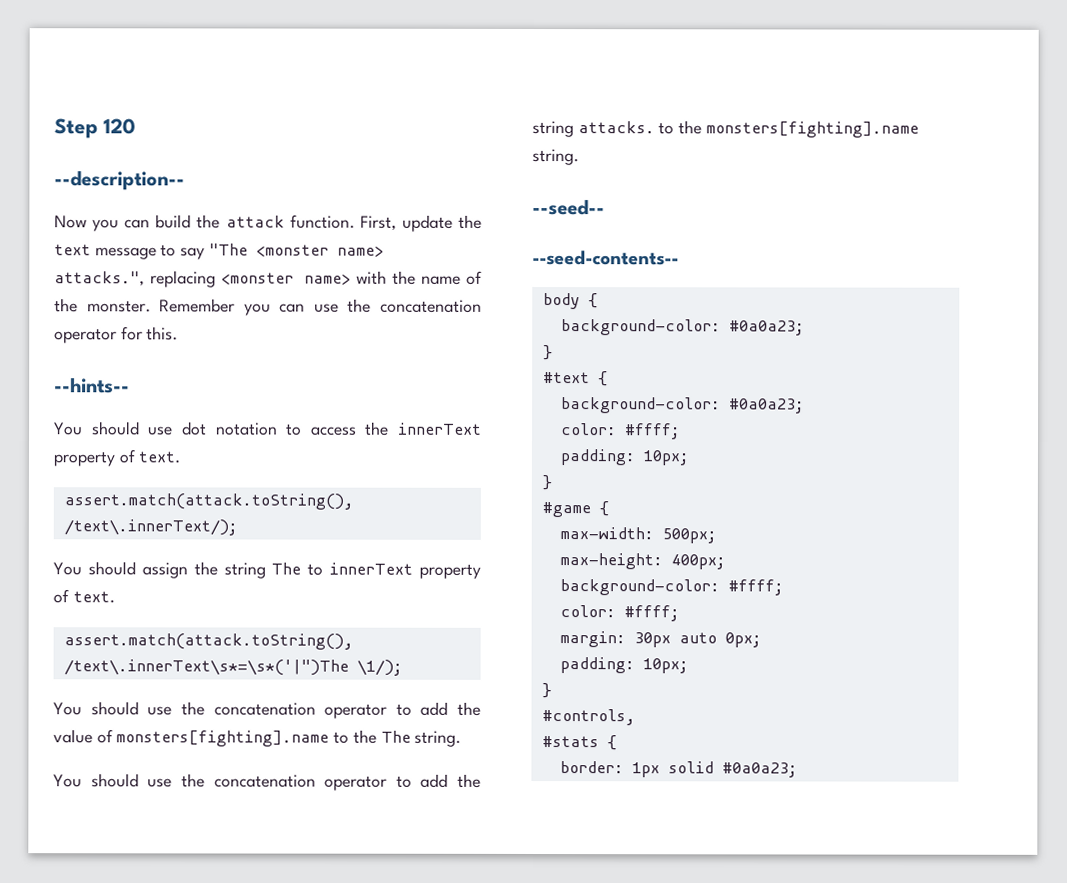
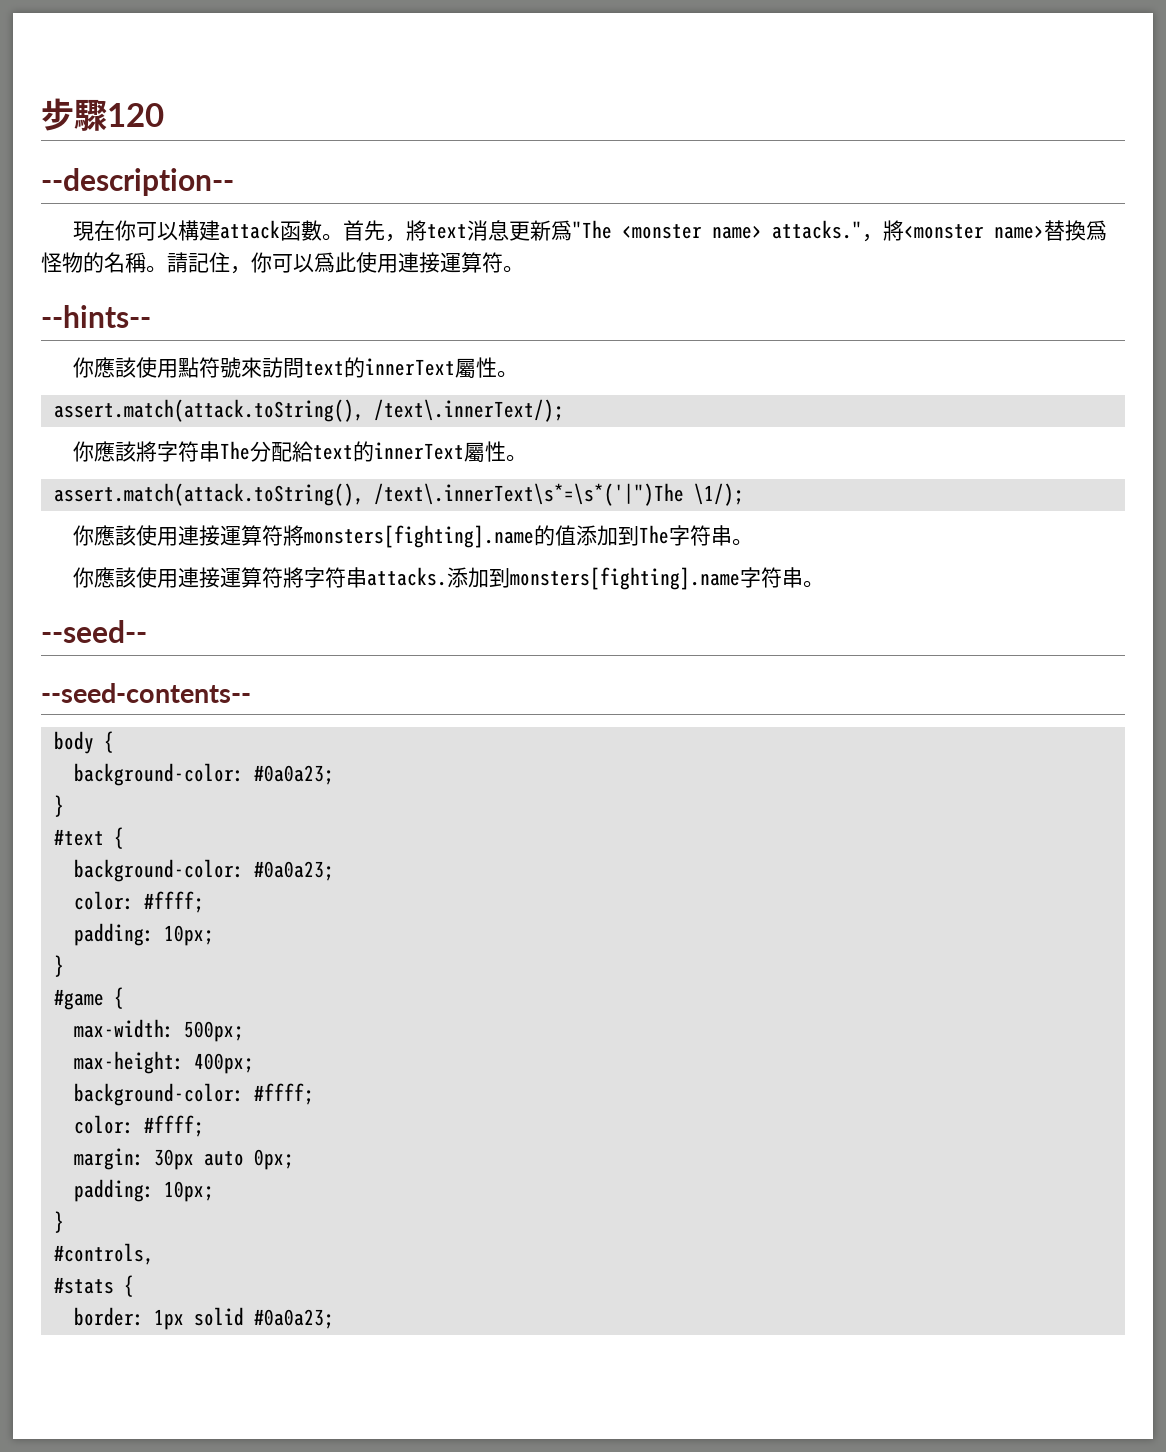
- Step 120
+ 步驟120
- Now you can build the attack function. First, update the text message to say "The <monster name> attacks.", replacing <monster name> with the name of the monster. Remember you can use the concatenation operator for this.
+ 現在你可以構建attack函數。首先，將text消息更新爲"The <monster name> attacks."，將<monster name>替換爲怪物的名稱。請記住，你可以爲此使用連接運算符。
  --hints--
- You should use dot notation to access the innerText property of text.
+ 你應該使用點符號來訪問text的innerText屬性。
  assert.match(attack.toString(), /text\.innerText/);
- You should assign the string The to innerText property of text.
+ 你應該將字符串The分配給text的innerText屬性。
  assert.match(attack.toString(), /text\.innerText\s*=\s*('|")The \1/);
- You should use the concatenation operator to add the value of monsters[fighting].name to the The string.
- You should use the concatenation operator to add the string attacks. to the monsters[fighting].name string.
+ 你應該使用連接運算符將monsters[fighting].name的值添加到The字符串。
+ 你應該使用連接運算符將字符串attacks.添加到monsters[fighting].name字符串。

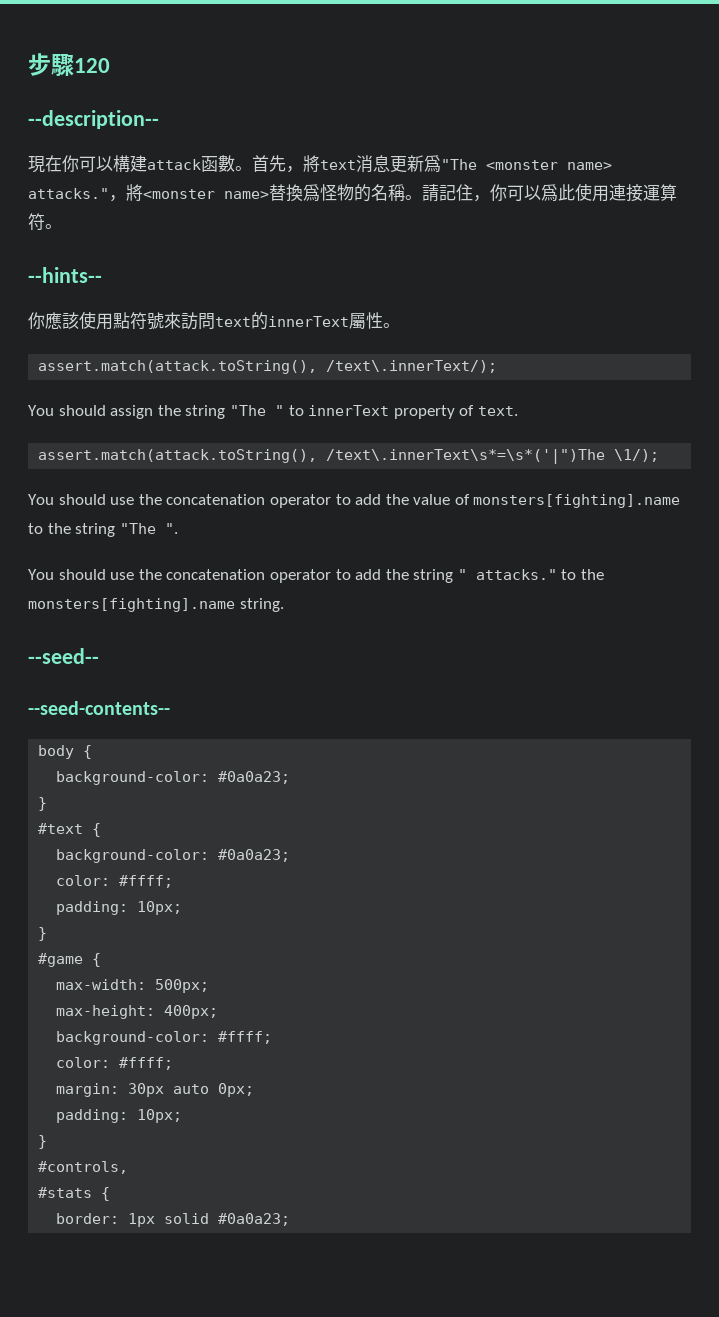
- 你應該將字符串The分配給text的innerText屬性。
+ You should assign the string "The " to innerText property of text.
  assert.match(attack.toString(), /text\.innerText\s*=\s*('|")The \1/);
- 你應該使用連接運算符將monsters[fighting].name的值添加到The字符串。
- 你應該使用連接運算符將字符串attacks.添加到monsters[fighting].name字符串。
+ You should use the concatenation operator to add the value of monsters[fighting].name to the string "The ".
+ You should use the concatenation operator to add the string " attacks." to the monsters[fighting].name string.

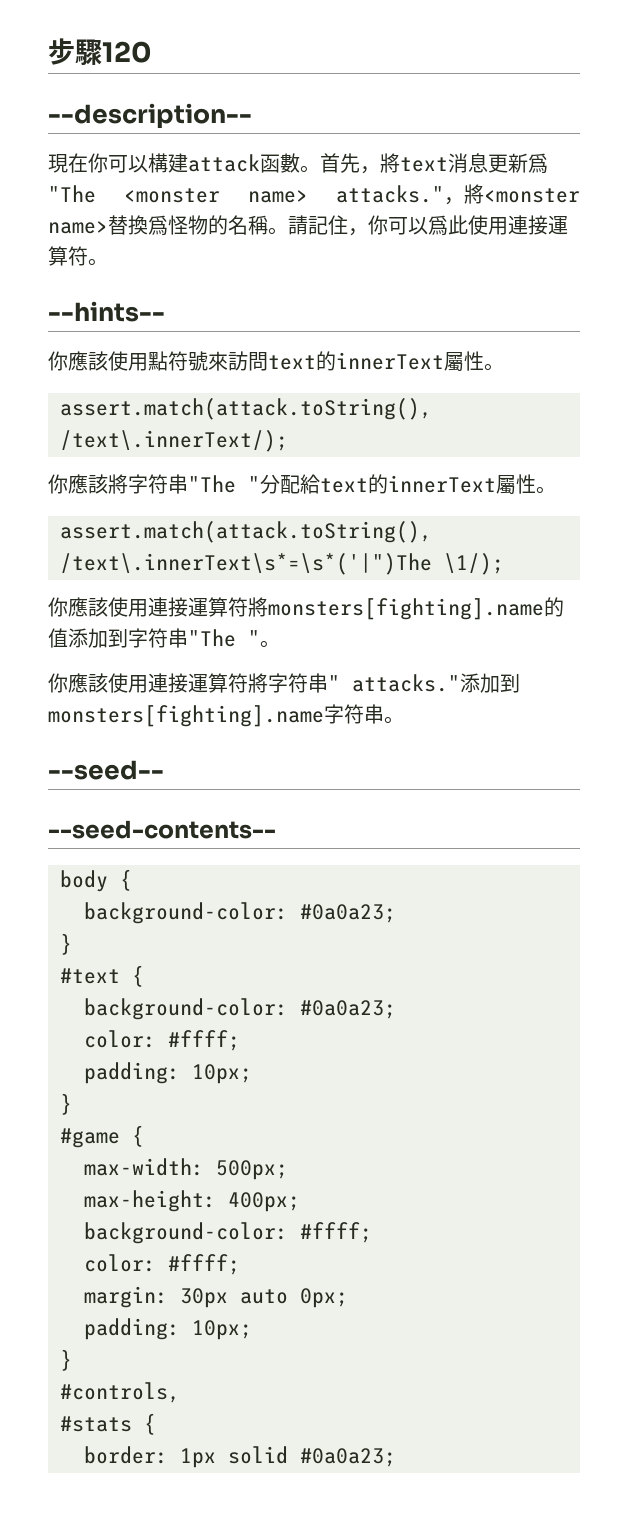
- You should assign the string "The " to innerText property of text.
+ 你應該將字符串"The "分配給text的innerText屬性。
  assert.match(attack.toString(), /text\.innerText\s*=\s*('|")The \1/);
- You should use the concatenation operator to add the value of monsters[fighting].name to the string "The ".
- You should use the concatenation operator to add the string " attacks." to the monsters[fighting].name string.
+ 你應該使用連接運算符將monsters[fighting].name的值添加到字符串"The "。
+ 你應該使用連接運算符將字符串" attacks."添加到monsters[fighting].name字符串。

